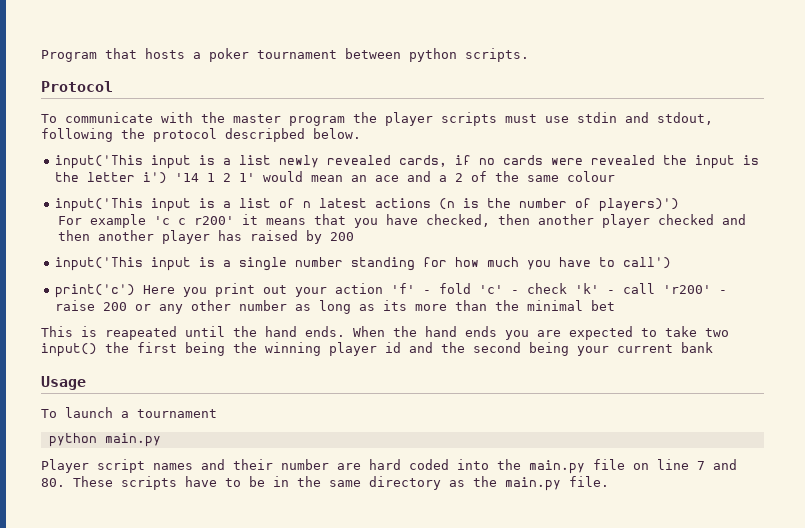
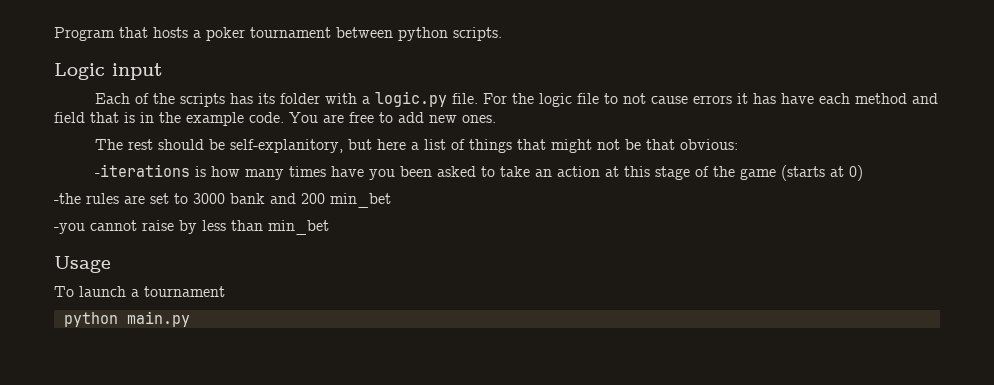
- Protocol
- To communicate with the master program the player scripts must use stdin and stdout, following the protocol descripbed below.
- input('This input is a list newly revealed cards, if no cards were revealed the input is the letter i') '14 1 2 1' would mean an ace and a 2 of the same colour
- input('This input is a list of n latest actions (n is the number of players)')
- For example 'c c r200' it means that you have checked, then another player checked and then another player has raised by 200
- input('This input is a single number standing for how much you have to call')
- print('c') Here you print out your action 'f' - fold 'c' - check 'k' - call 'r200' - raise 200 or any other number as long as its more than the minimal bet
- This is reapeated until the hand ends. When the hand ends you are expected to take two input() the first being the winning player id and the second being your current bank
+ Logic input
+ Each of the scripts has its folder with a logic.py file. For the logic file to not cause errors it has have each method and field that is in the example code. You are free to add new ones.
+ The rest should be self-explanitory, but here a list of things that might not be that obvious:
+ -iterations is how many times have you been asked to take an action at this stage of the game (starts at 0)
+ -the rules are set to 3000 bank and 200 min_bet
+ -you cannot raise by less than min_bet
- Player script names and their number are hard coded into the main.py file on line 7 and 80. These scripts have to be in the same directory as the main.py file.

